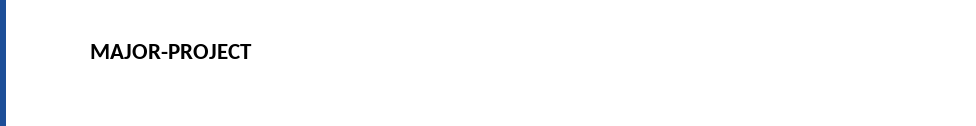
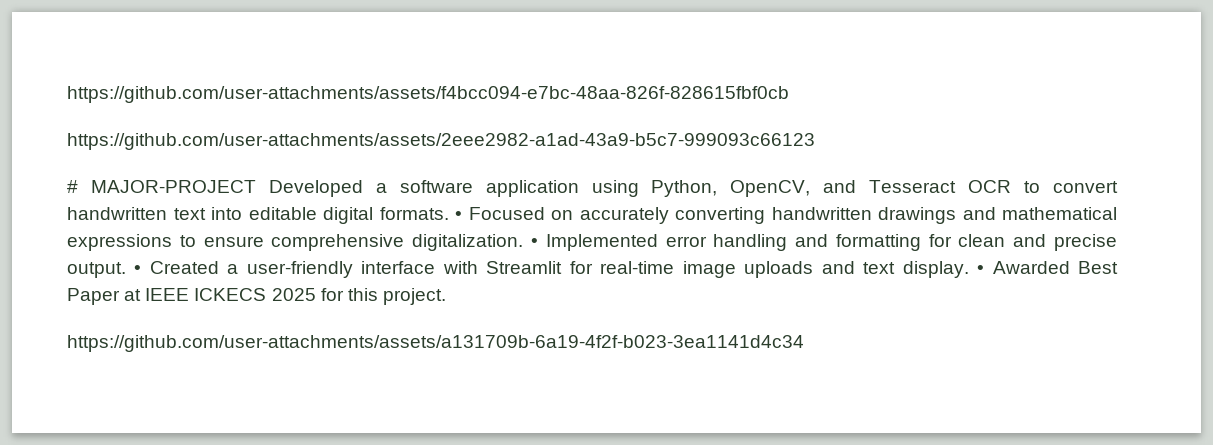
- MAJOR-PROJECT
+ https://github.com/user-attachments/assets/f4bcc094-e7bc-48aa-826f-828615fbf0cb
+ https://github.com/user-attachments/assets/2eee2982-a1ad-43a9-b5c7-999093c66123
+ # MAJOR-PROJECT Developed a software application using Python, OpenCV, and Tesseract OCR to convert handwritten text into editable digital formats. • Focused on accurately converting handwritten drawings and mathematical expressions to ensure comprehensive digitalization. • Implemented error handling and formatting for clean and precise output. • Created a user-friendly interface with Streamlit for real-time image uploads and text display. • Awarded Best Paper at IEEE ICKECS 2025 for this project.
+ https://github.com/user-attachments/assets/a131709b-6a19-4f2f-b023-3ea1141d4c34

